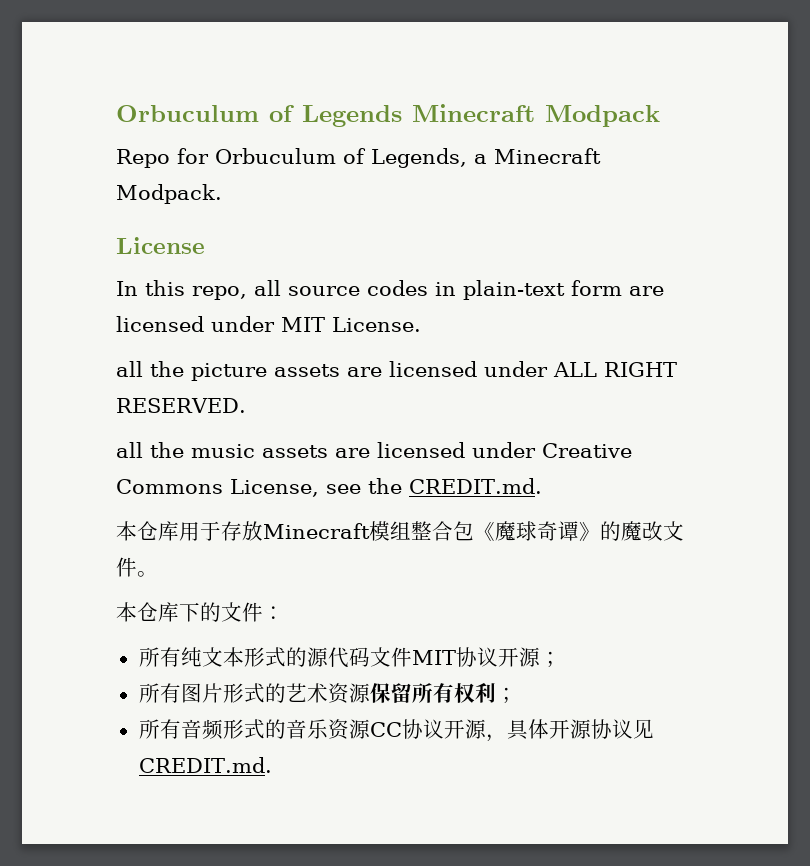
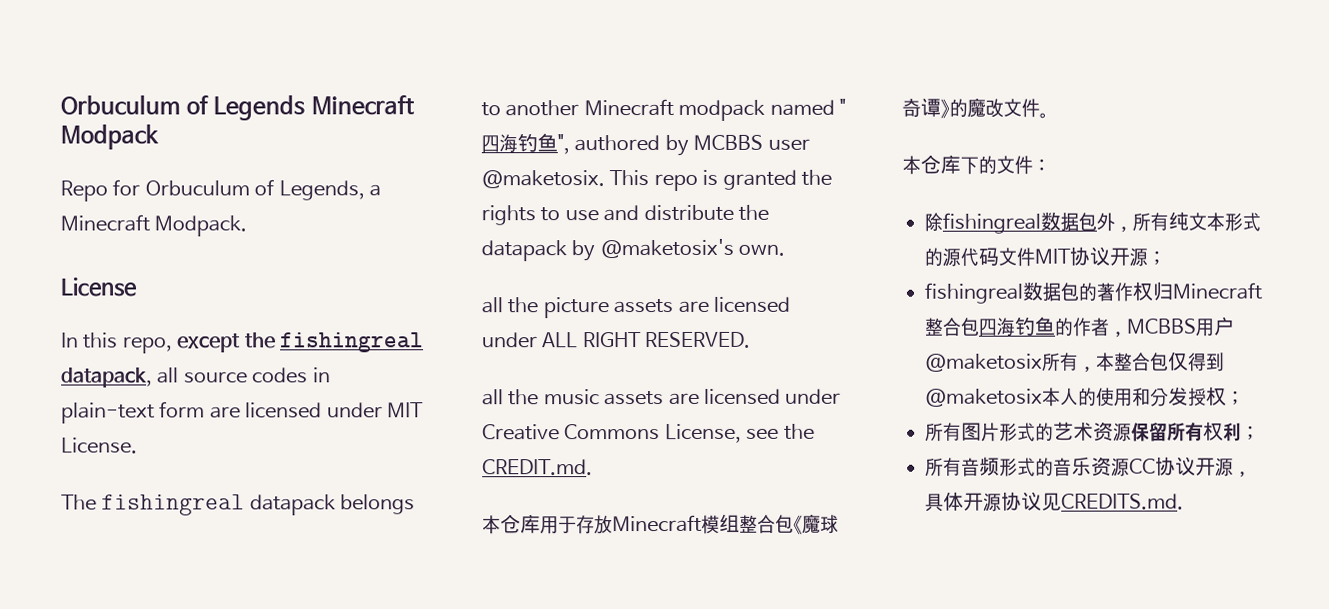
- In this repo, all source codes in plain-text form are licensed under MIT License.
+ In this repo, except the fishingreal datapack, all source codes in plain-text form are licensed under MIT License.
+ The fishingreal datapack belongs to another Minecraft modpack named "四海钓鱼", authored by MCBBS user @maketosix. This repo is granted the rights to use and distribute the datapack by @maketosix's own.
- 所有纯文本形式的源代码文件MIT协议开源；
+ 除fishingreal数据包外，所有纯文本形式的源代码文件MIT协议开源；
+ fishingreal数据包的著作权归Minecraft整合包四海钓鱼的作者，MCBBS用户@maketosix所有，本整合包仅得到@maketosix本人的使用和分发授权；
- 所有音频形式的音乐资源CC协议开源，具体开源协议见CREDIT.md.
+ 所有音频形式的音乐资源CC协议开源，具体开源协议见CREDITS.md.

